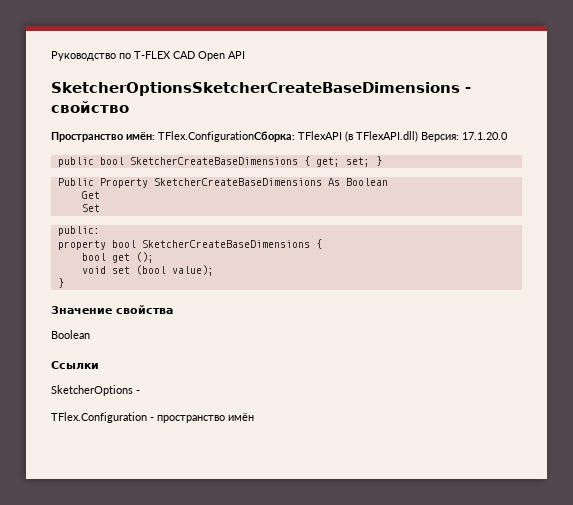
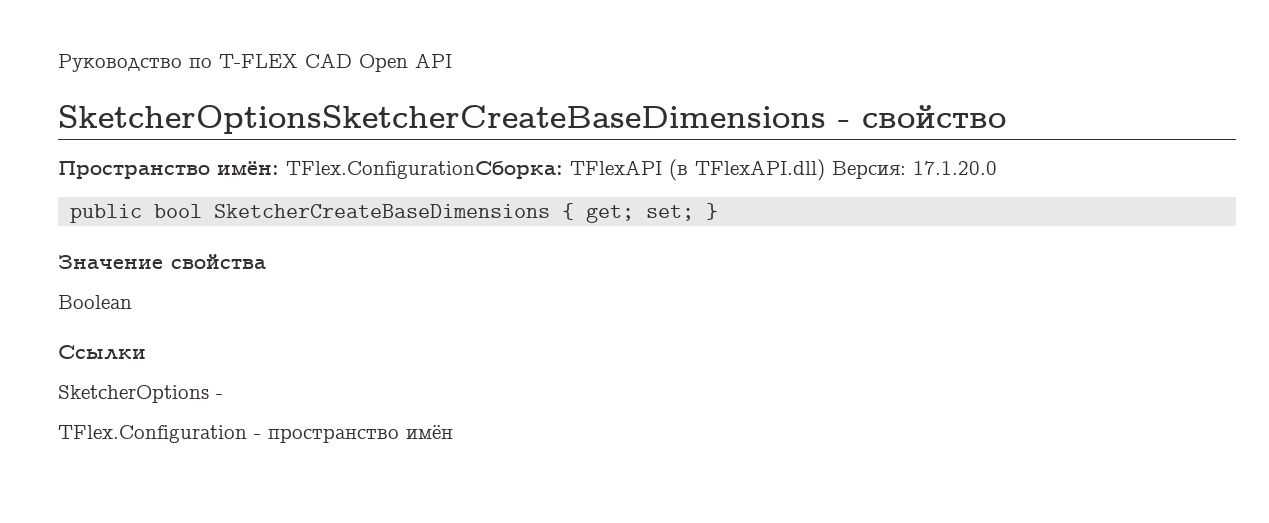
- Public Property SketcherCreateBaseDimensions As Boolean
- Get
- Set
- public:
- property bool SketcherCreateBaseDimensions {
- bool get ();
- void set (bool value);
- }

